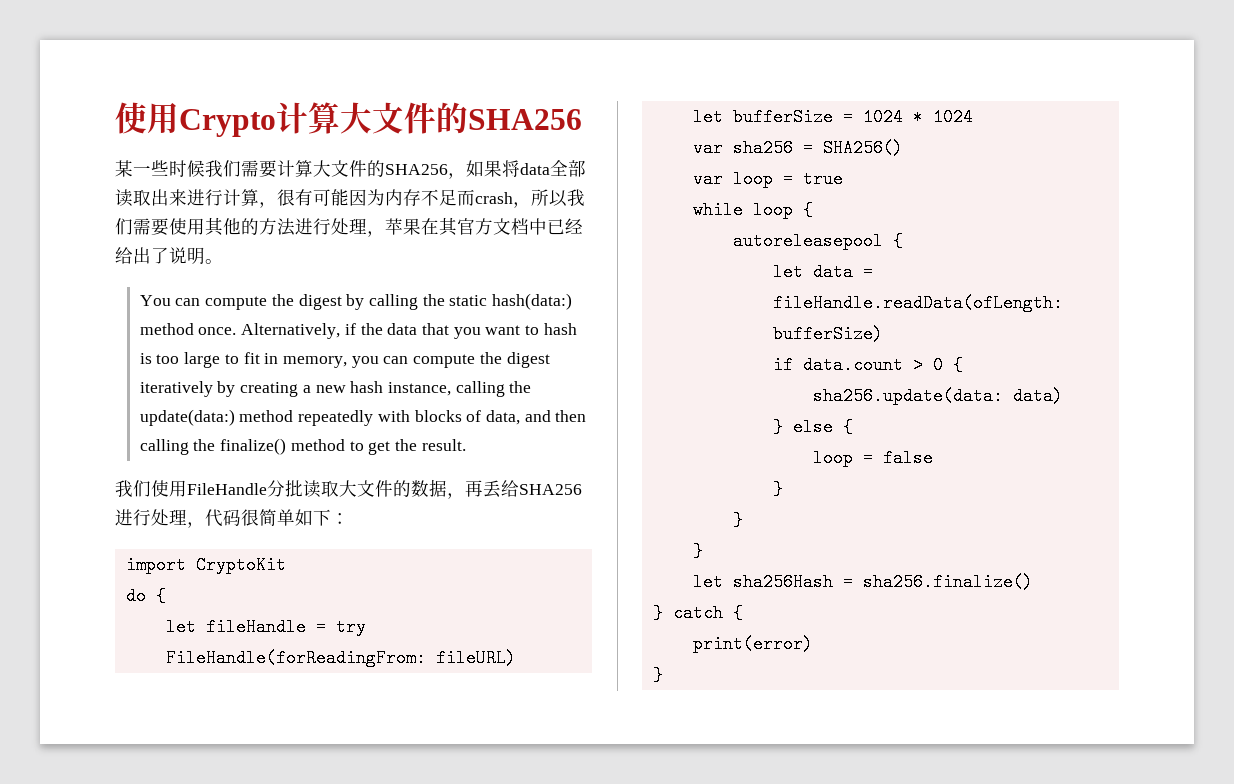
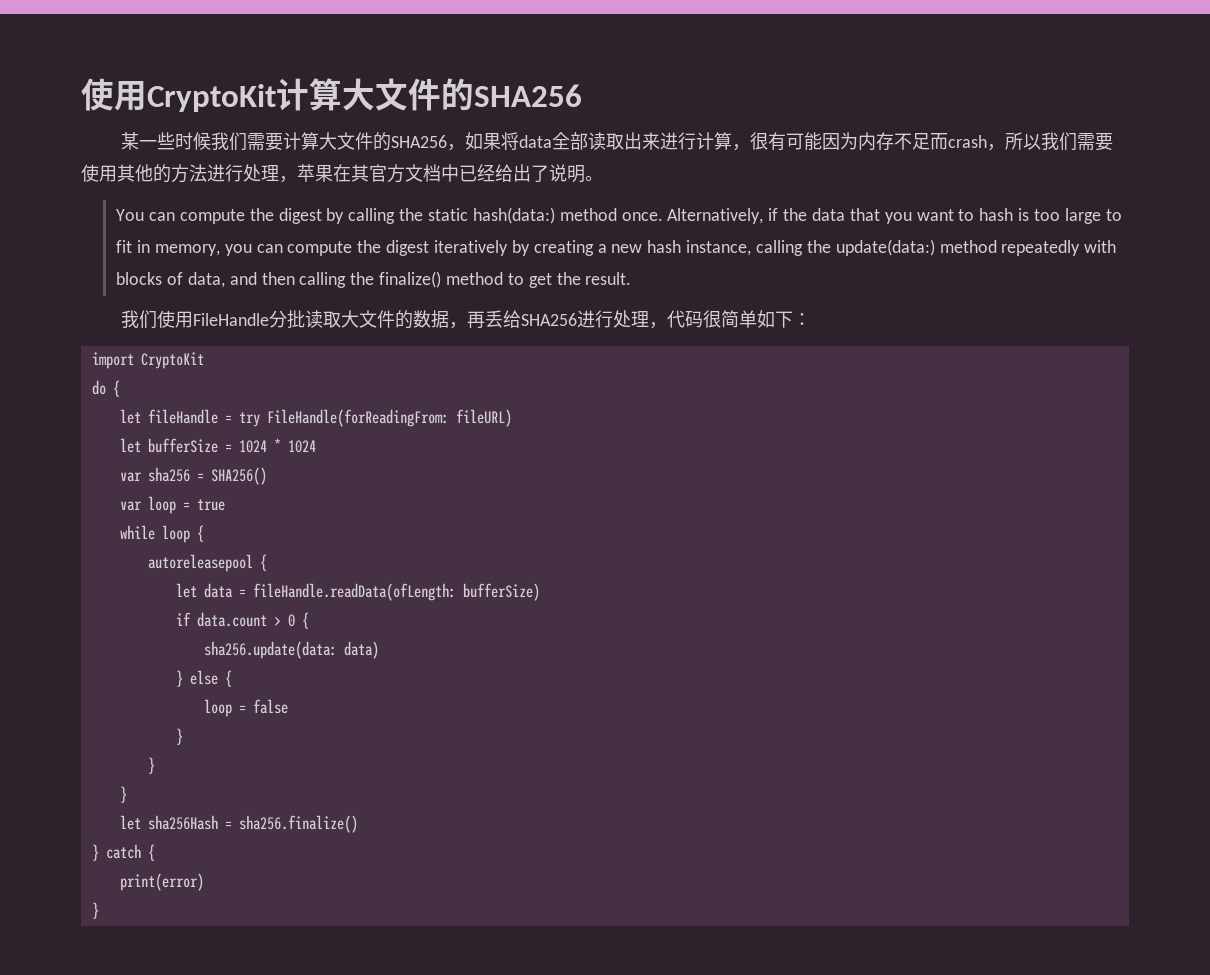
- 使用Crypto计算大文件的SHA256
+ 使用CryptoKit计算大文件的SHA256

